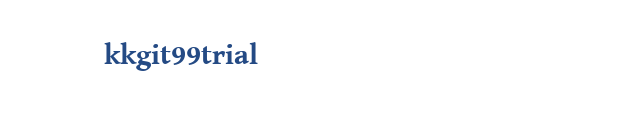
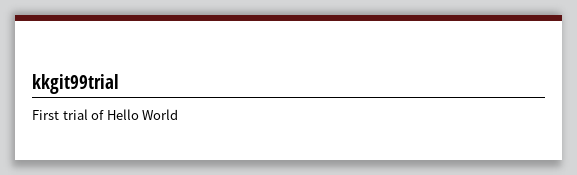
+ First trial of Hello World

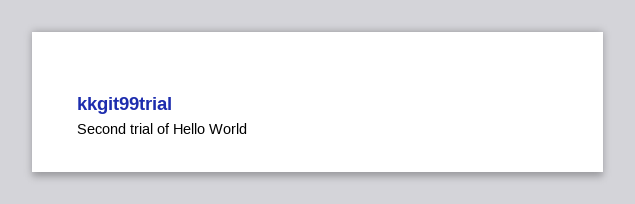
- First trial of Hello World
+ Second trial of Hello World

